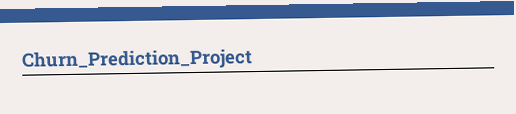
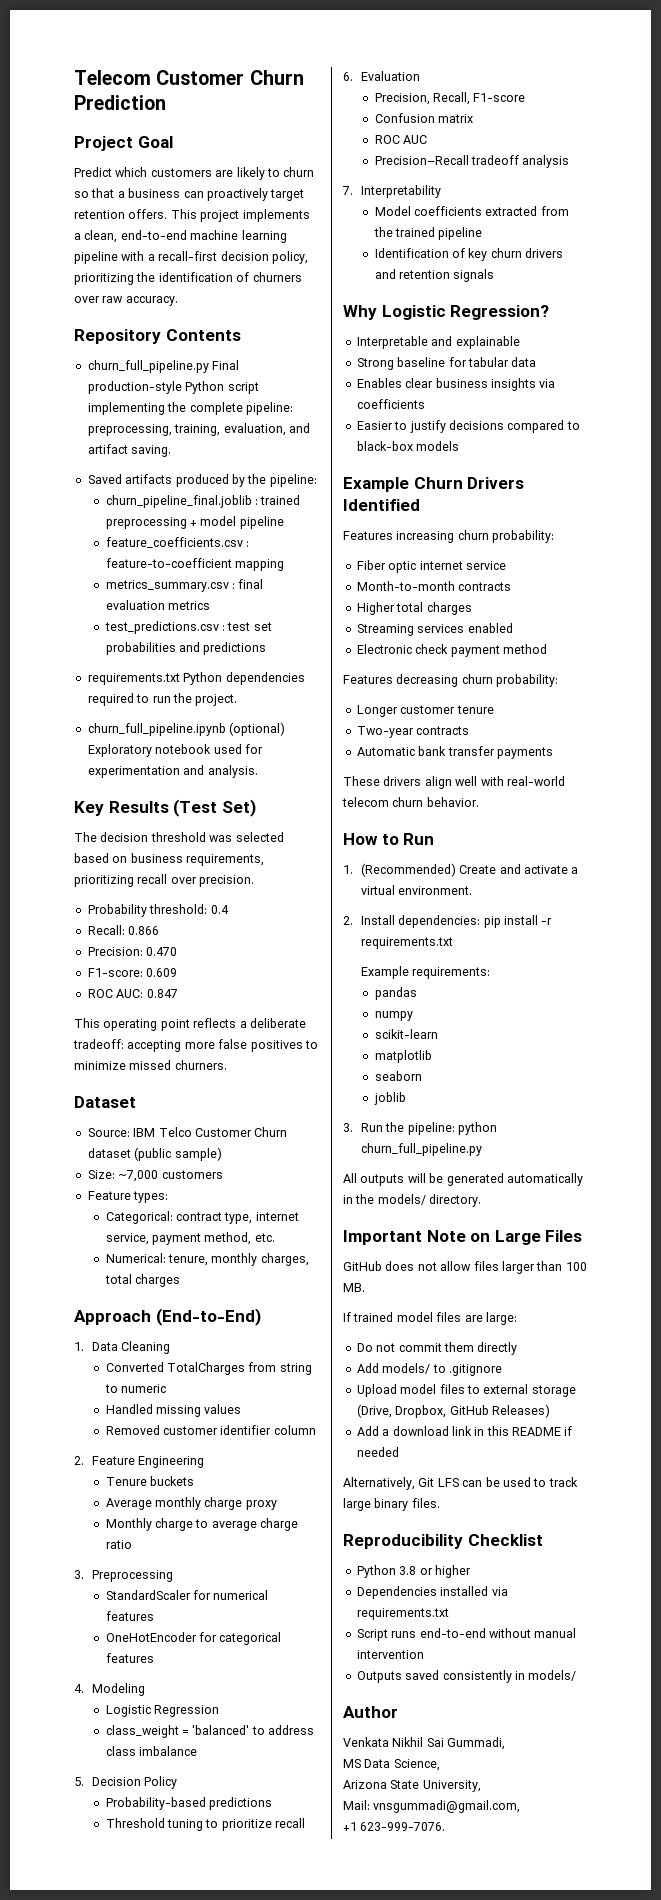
- Churn_Prediction_Project
+ Telecom Customer Churn Prediction
+ Project Goal
+ Predict which customers are likely to churn so that a business can proactively target retention offers. This project implements a clean, end-to-end machine learning pipeline with a recall-first decision policy, prioritizing the identification of churners over raw accuracy.
+ Repository Contents
+ churn_full_pipeline.py Final production-style Python script implementing the complete pipeline: preprocessing, training, evaluation, and artifact saving.
+ Saved artifacts produced by the pipeline:
+ churn_pipeline_final.joblib : trained preprocessing + model pipeline
+ feature_coefficients.csv : feature-to-coefficient mapping
+ metrics_summary.csv : final evaluation metrics
+ test_predictions.csv : test set probabilities and predictions
+ requirements.txt Python dependencies required to run the project.
+ churn_full_pipeline.ipynb (optional) Exploratory notebook used for experimentation and analysis.
+ Key Results (Test Set)
+ The decision threshold was selected based on business requirements, prioritizing recall over precision.
+ Probability threshold: 0.4
+ Recall: 0.866
+ Precision: 0.470
+ F1-score: 0.609
+ ROC AUC: 0.847
+ This operating point reflects a deliberate tradeoff: accepting more false positives to minimize missed churners.
+ Dataset
+ Source: IBM Telco Customer Churn dataset (public sample)
+ Size: ~7,000 customers
+ Feature types:
+ Categorical: contract type, internet service, payment method, etc.
+ Numerical: tenure, monthly charges, total charges
+ Approach (End-to-End)
+ 1. Data Cleaning
+ Converted TotalCharges from string to numeric
+ Handled missing values
+ Removed customer identifier column
+ 2. Feature Engineering
+ Tenure buckets
+ Average monthly charge proxy
+ Monthly charge to average charge ratio
+ 3. Preprocessing
+ StandardScaler for numerical features
+ OneHotEncoder for categorical features
+ 4. Modeling
+ Logistic Regression
+ class_weight = 'balanced' to address class imbalance
+ 5. Decision Policy
+ Probability-based predictions
+ Threshold tuning to prioritize recall
+ 6. Evaluation
+ Precision, Recall, F1-score
+ Confusion matrix
+ ROC AUC
+ Precision–Recall tradeoff analysis
+ 7. Interpretability
+ Model coefficients extracted from the trained pipeline
+ Identification of key churn drivers and retention signals
+ Why Logistic Regression?
+ Interpretable and explainable
+ Strong baseline for tabular data
+ Enables clear business insights via coefficients
+ Easier to justify decisions compared to black-box models
+ Example Churn Drivers Identified
+ Features increasing churn probability:
+ Fiber optic internet service
+ Month-to-month contracts
+ Higher total charges
+ Streaming services enabled
+ Electronic check payment method
+ Features decreasing churn probability:
+ Longer customer tenure
+ Two-year contracts
+ Automatic bank transfer payments
+ These drivers align well with real-world telecom churn behavior.
+ How to Run
+ 1. (Recommended) Create and activate a virtual environment.
+ 2. Install dependencies: pip install -r requirements.txt
+ Example requirements:
+ pandas
+ numpy
+ scikit-learn
+ matplotlib
+ seaborn
+ joblib
+ 3. Run the pipeline: python churn_full_pipeline.py
+ All outputs will be generated automatically in the models/ directory.
+ Important Note on Large Files
+ GitHub does not allow files larger than 100 MB.
+ If trained model files are large:
+ Do not commit them directly
+ Add models/ to .gitignore
+ Upload model files to external storage (Drive, Dropbox, GitHub Releases)
+ Add a download link in this README if needed
+ Alternatively, Git LFS can be used to track large binary files.
+ Reproducibility Checklist
+ Python 3.8 or higher
+ Dependencies installed via requirements.txt
+ Script runs end-to-end without manual intervention
+ Outputs saved consistently in models/
+ Author
+ Venkata Nikhil Sai Gummadi,
+ MS Data Science,
+ Arizona State University,
+ Mail: vnsgummadi@gmail.com,
+ +1 623-999-7076.

